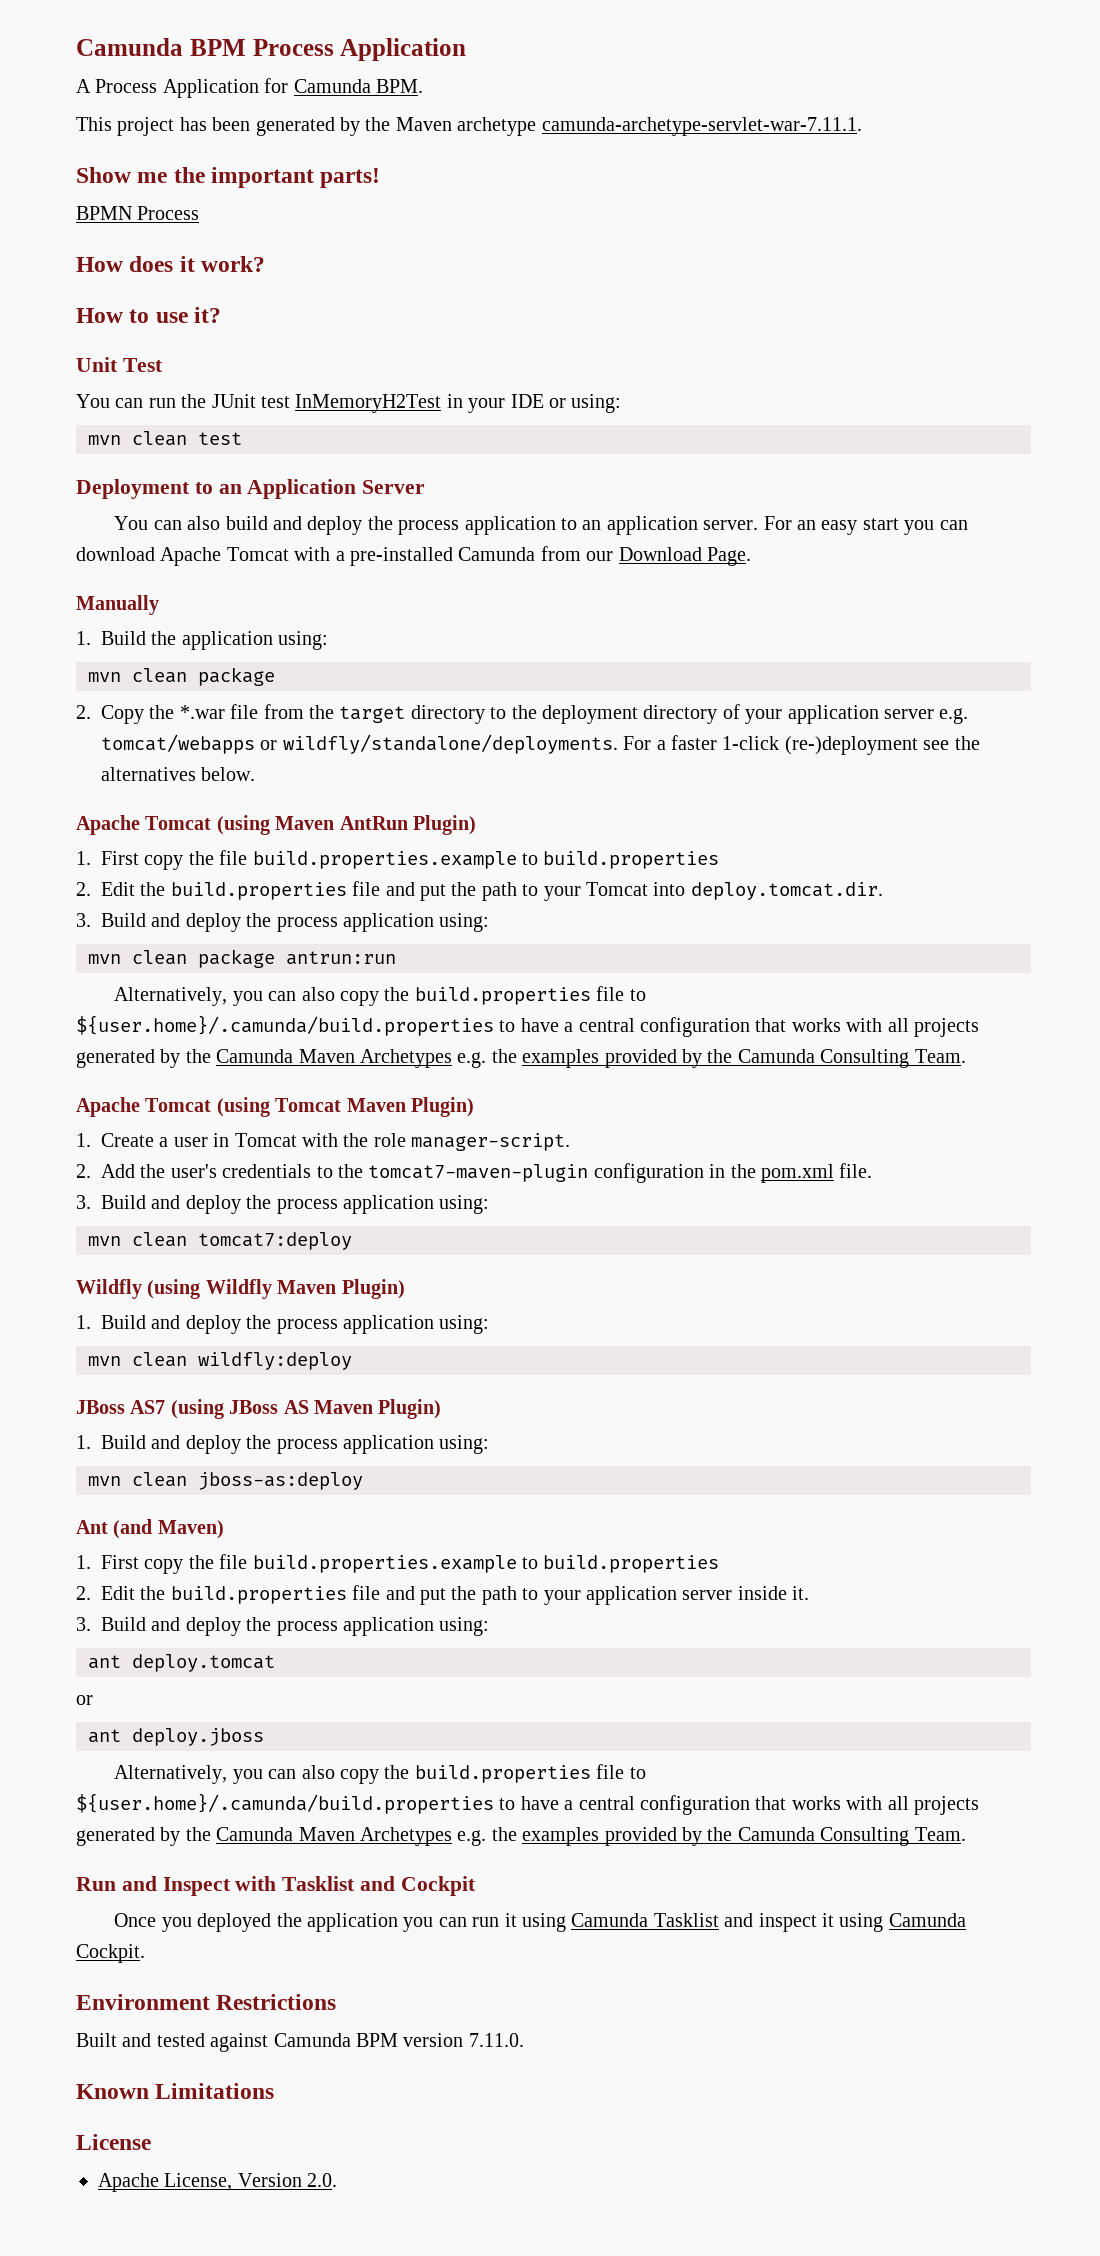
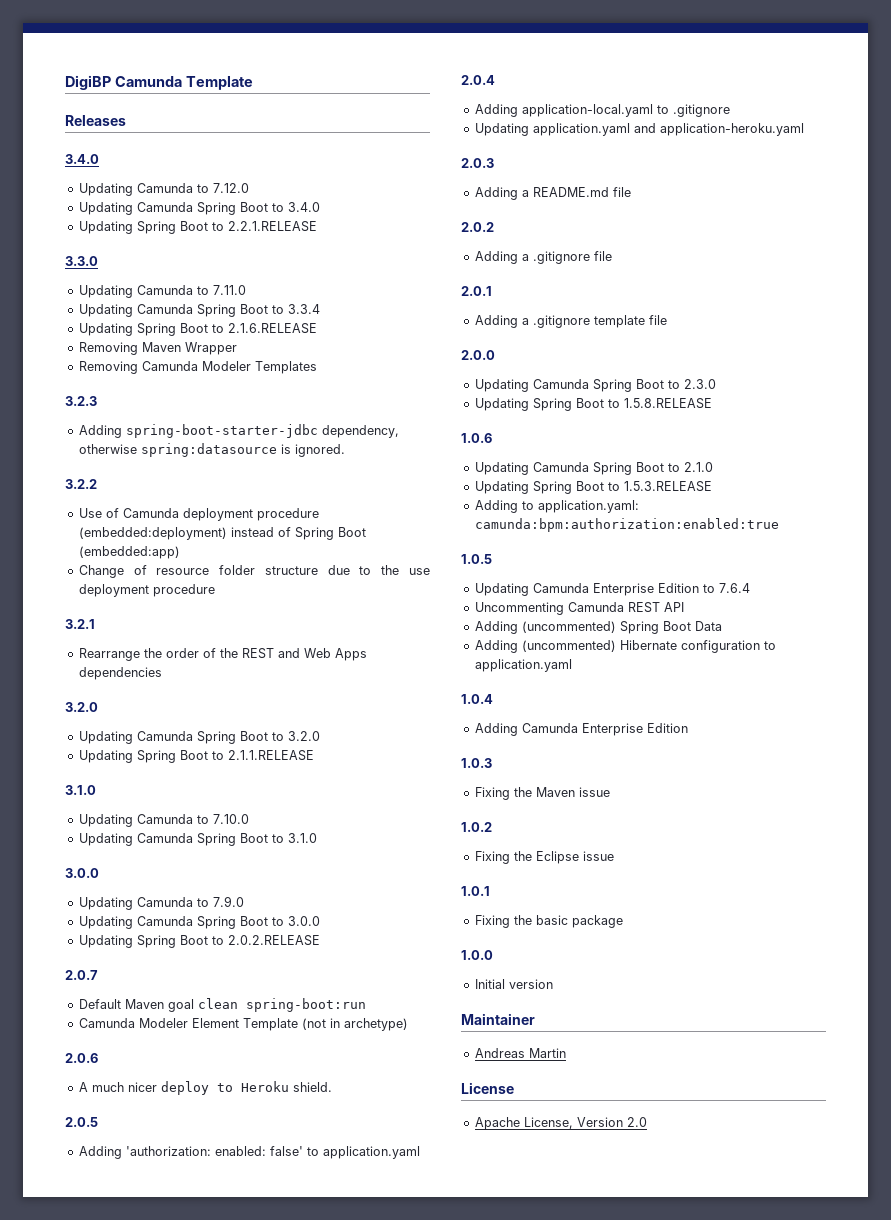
- Camunda BPM Process Application
- A Process Application for Camunda BPM.
- This project has been generated by the Maven archetype camunda-archetype-servlet-war-7.11.1.
- Show me the important parts!
- BPMN Process
- How does it work?
- How to use it?
- Unit Test
- You can run the JUnit test InMemoryH2Test in your IDE or using:
- mvn clean test
- Deployment to an Application Server
- You can also build and deploy the process application to an application server. For an easy start you can download Apache Tomcat with a pre-installed Camunda from our Download Page.
- Manually
- 1. Build the application using:
- mvn clean package
- 2. Copy the *.war file from the target directory to the deployment directory of your application server e.g. tomcat/webapps or wildfly/standalone/deployments. For a faster 1-click (re-)deployment see the alternatives below.
- Apache Tomcat (using Maven AntRun Plugin)
- 1. First copy the file build.properties.example to build.properties
- 2. Edit the build.properties file and put the path to your Tomcat into deploy.tomcat.dir.
- 3. Build and deploy the process application using:
- mvn clean package antrun:run
- Alternatively, you can also copy the build.properties file to ${user.home}/.camunda/build.properties to have a central configuration that works with all projects generated by the Camunda Maven Archetypes e.g. the examples provided by the Camunda Consulting Team.
- Apache Tomcat (using Tomcat Maven Plugin)
- 1. Create a user in Tomcat with the role manager-script.
- 2. Add the user's credentials to the tomcat7-maven-plugin configuration in the pom.xml file.
- 3. Build and deploy the process application using:
- mvn clean tomcat7:deploy
- Wildfly (using Wildfly Maven Plugin)
- 1. Build and deploy the process application using:
- mvn clean wildfly:deploy
- JBoss AS7 (using JBoss AS Maven Plugin)
- 1. Build and deploy the process application using:
- mvn clean jboss-as:deploy
- Ant (and Maven)
- 1. First copy the file build.properties.example to build.properties
- 2. Edit the build.properties file and put the path to your application server inside it.
- 3. Build and deploy the process application using:
- ant deploy.tomcat
- or
- ant deploy.jboss
- Alternatively, you can also copy the build.properties file to ${user.home}/.camunda/build.properties to have a central configuration that works with all projects generated by the Camunda Maven Archetypes e.g. the examples provided by the Camunda Consulting Team.
- Run and Inspect with Tasklist and Cockpit
- Once you deployed the application you can run it using Camunda Tasklist and inspect it using Camunda Cockpit.
- Environment Restrictions
- Built and tested against Camunda BPM version 7.11.0.
- Known Limitations
+ DigiBP Camunda Template
+ Releases
+ 3.4.0
+ Updating Camunda to 7.12.0
+ Updating Camunda Spring Boot to 3.4.0
+ Updating Spring Boot to 2.2.1.RELEASE
+ 3.3.0
+ Updating Camunda to 7.11.0
+ Updating Camunda Spring Boot to 3.3.4
+ Updating Spring Boot to 2.1.6.RELEASE
+ Removing Maven Wrapper
+ Removing Camunda Modeler Templates
+ 3.2.3
+ Adding spring-boot-starter-jdbc dependency, otherwise spring:datasource is ignored.
+ 3.2.2
+ Use of Camunda deployment procedure (embedded:deployment) instead of Spring Boot (embedded:app)
+ Change of resource folder structure due to the use deployment procedure
+ 3.2.1
+ Rearrange the order of the REST and Web Apps dependencies
+ 3.2.0
+ Updating Camunda Spring Boot to 3.2.0
+ Updating Spring Boot to 2.1.1.RELEASE
+ 3.1.0
+ Updating Camunda to 7.10.0
+ Updating Camunda Spring Boot to 3.1.0
+ 3.0.0
+ Updating Camunda to 7.9.0
+ Updating Camunda Spring Boot to 3.0.0
+ Updating Spring Boot to 2.0.2.RELEASE
+ 2.0.7
+ Default Maven goal clean spring-boot:run
+ Camunda Modeler Element Template (not in archetype)
+ 2.0.6
+ A much nicer deploy to Heroku shield.
+ 2.0.5
+ Adding 'authorization: enabled: false' to application.yaml
+ 2.0.4
+ Adding application-local.yaml to .gitignore
+ Updating application.yaml and application-heroku.yaml
+ 2.0.3
+ Adding a README.md file
+ 2.0.2
+ Adding a .gitignore file
+ 2.0.1
+ Adding a .gitignore template file
+ 2.0.0
+ Updating Camunda Spring Boot to 2.3.0
+ Updating Spring Boot to 1.5.8.RELEASE
+ 1.0.6
+ Updating Camunda Spring Boot to 2.1.0
+ Updating Spring Boot to 1.5.3.RELEASE
+ Adding to application.yaml: camunda:bpm:authorization:enabled:true
+ 1.0.5
+ Updating Camunda Enterprise Edition to 7.6.4
+ Uncommenting Camunda REST API
+ Adding (uncommented) Spring Boot Data
+ Adding (uncommented) Hibernate configuration to application.yaml
+ 1.0.4
+ Adding Camunda Enterprise Edition
+ 1.0.3
+ Fixing the Maven issue
+ 1.0.2
+ Fixing the Eclipse issue
+ 1.0.1
+ Fixing the basic package
+ 1.0.0
+ Initial version
+ Maintainer
+ Andreas Martin
- Apache License, Version 2.0.
+ Apache License, Version 2.0

